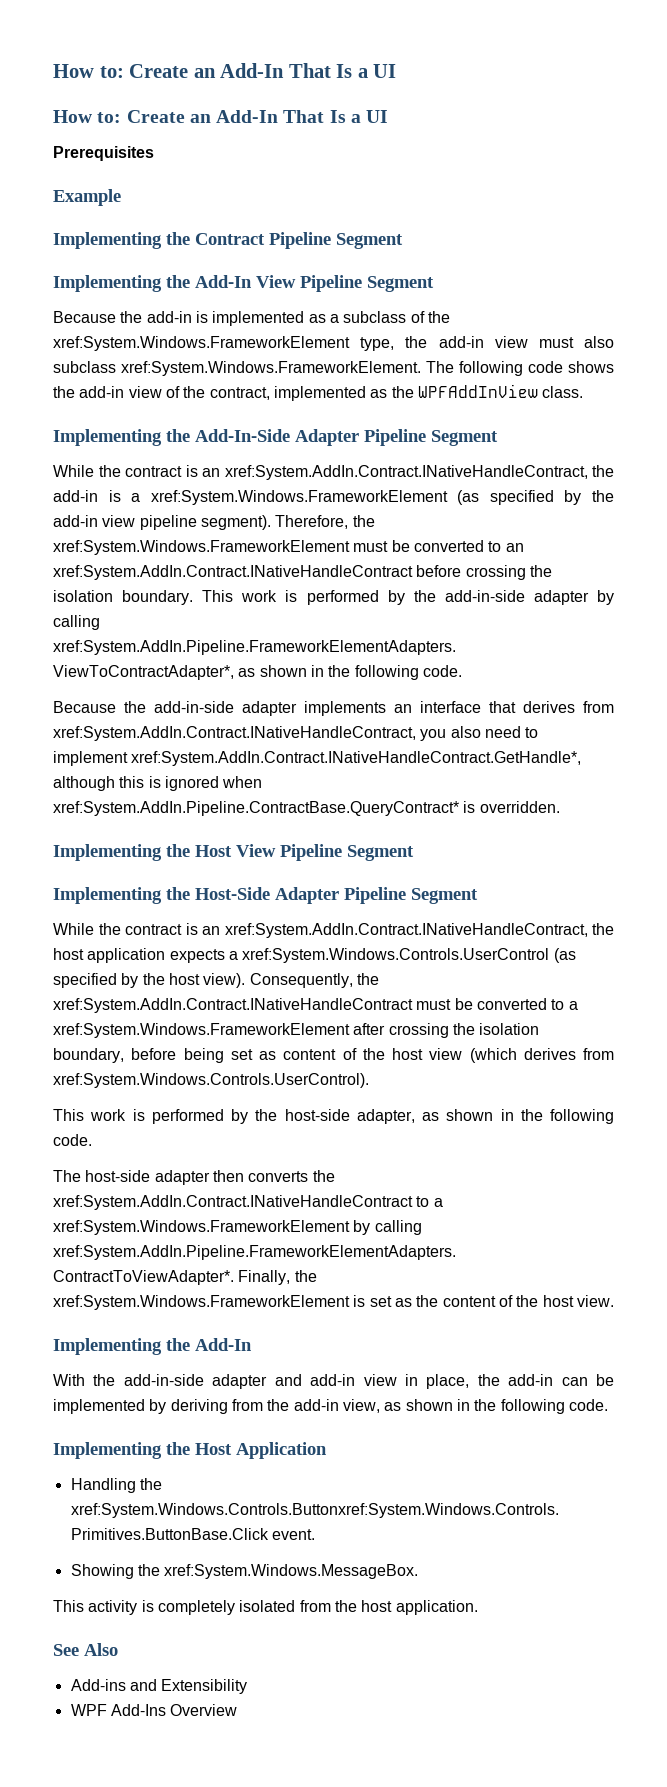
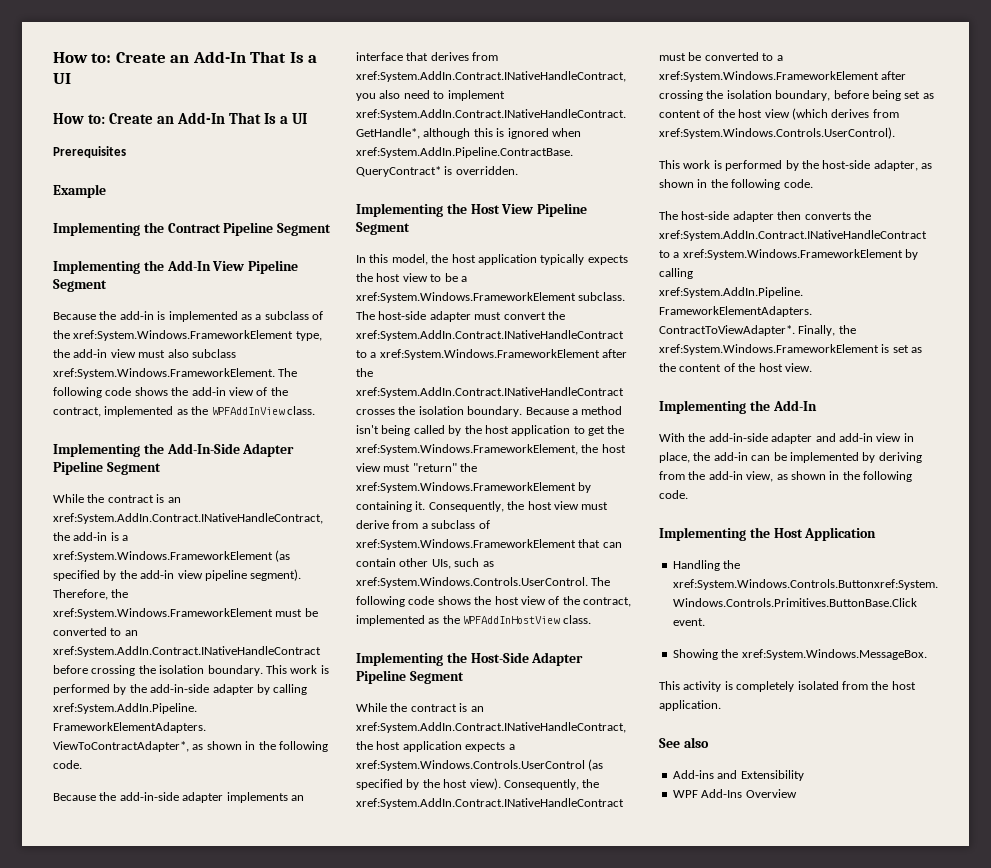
+ In this model, the host application typically expects the host view to be a xref:System.Windows.FrameworkElement subclass. The host-side adapter must convert the xref:System.AddIn.Contract.INativeHandleContract to a xref:System.Windows.FrameworkElement after the xref:System.AddIn.Contract.INativeHandleContract crosses the isolation boundary. Because a method isn't being called by the host application to get the xref:System.Windows.FrameworkElement, the host view must "return" the xref:System.Windows.FrameworkElement by containing it. Consequently, the host view must derive from a subclass of xref:System.Windows.FrameworkElement that can contain other UIs, such as xref:System.Windows.Controls.UserControl. The following code shows the host view of the contract, implemented as the WPFAddInHostView class.
- See Also
+ See also

